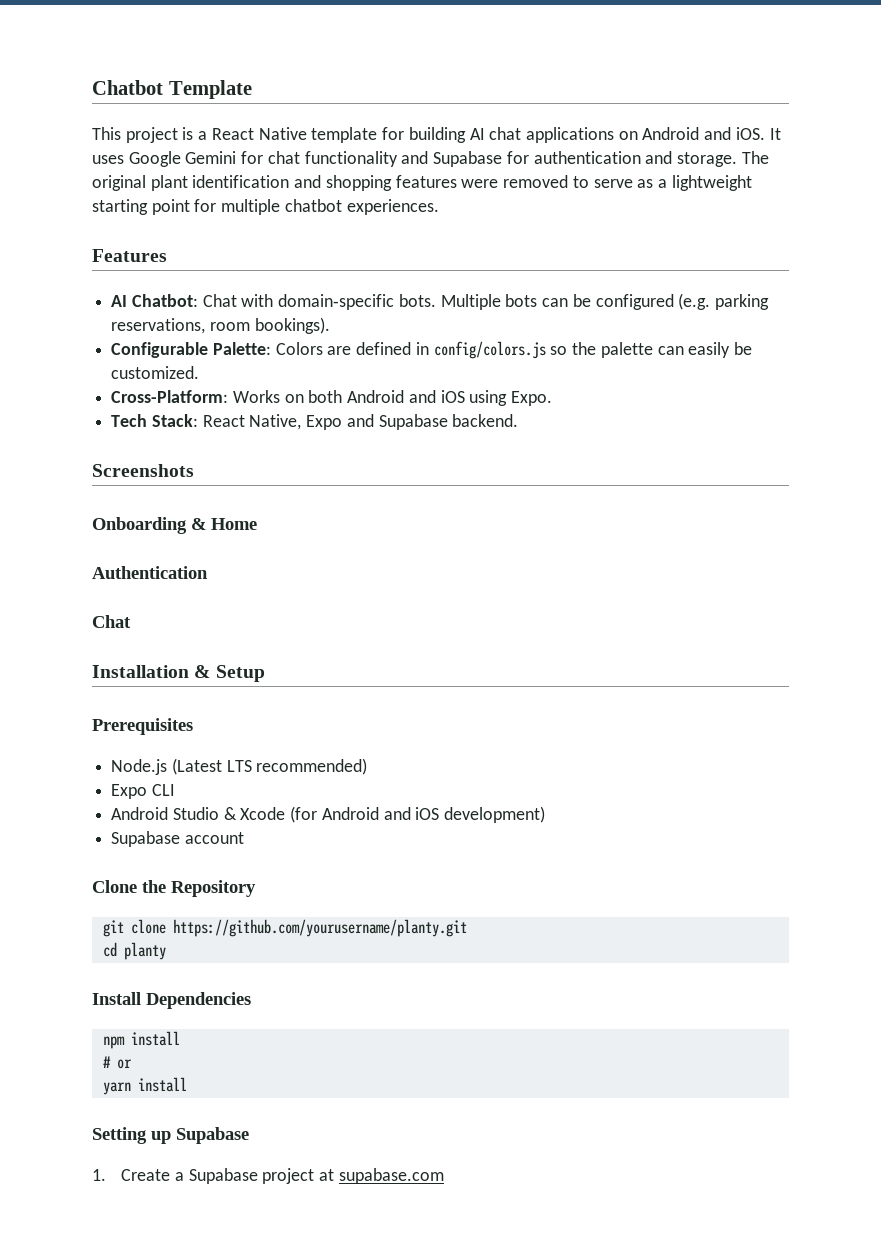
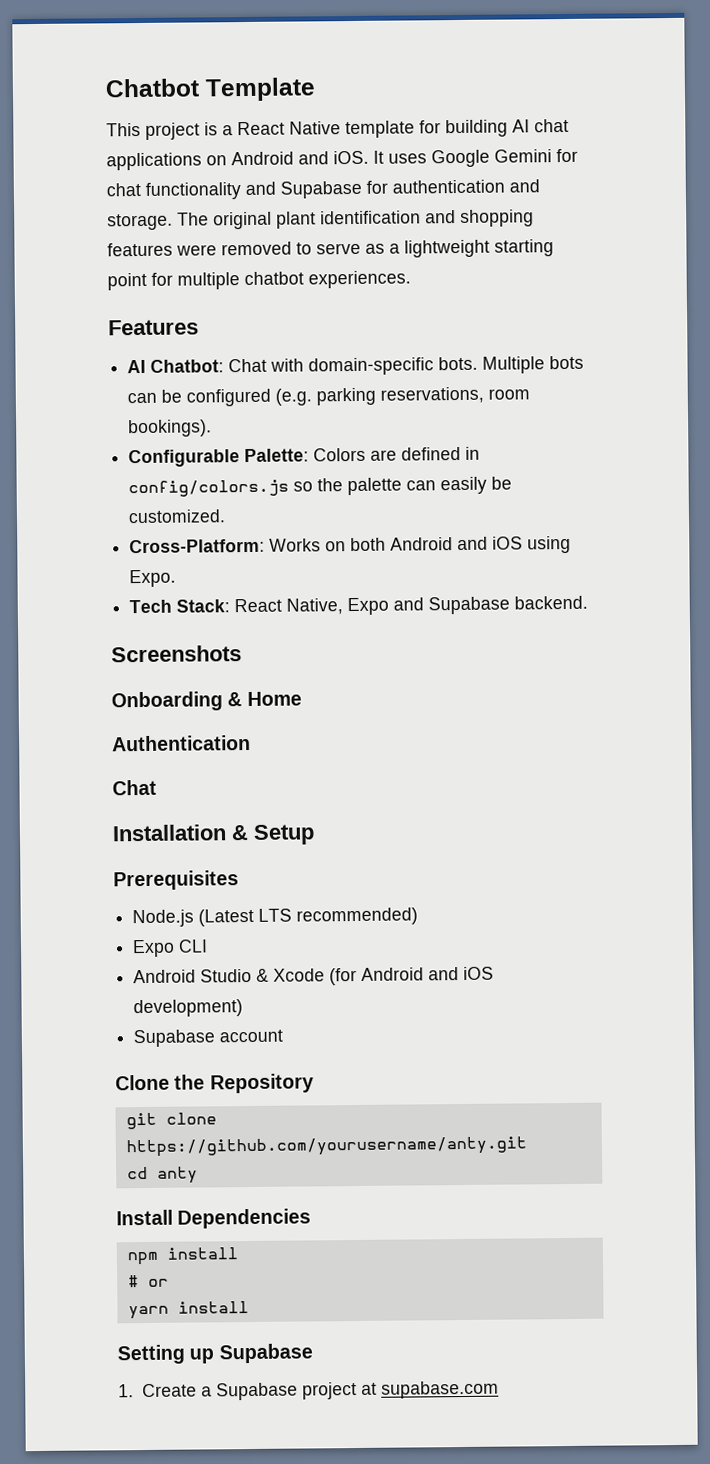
- git clone https://github.com/yourusername/planty.git
+ git clone https://github.com/yourusername/anty.git
- cd planty
+ cd anty

